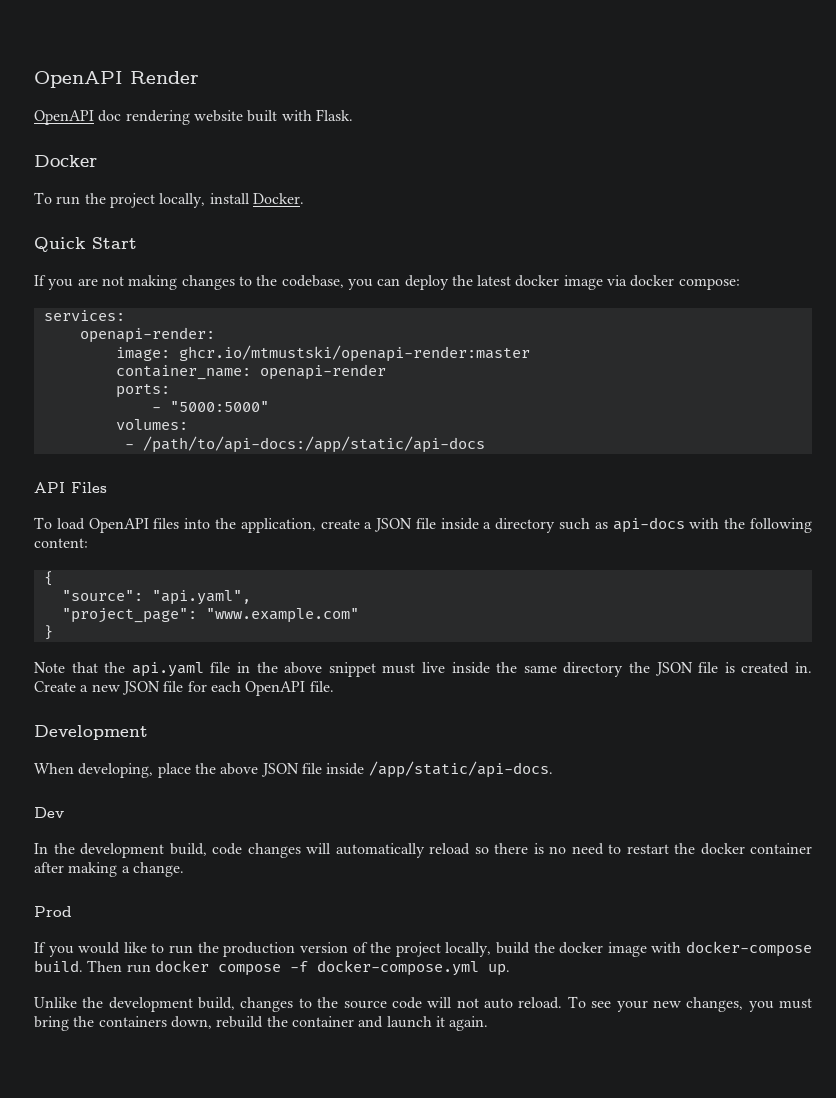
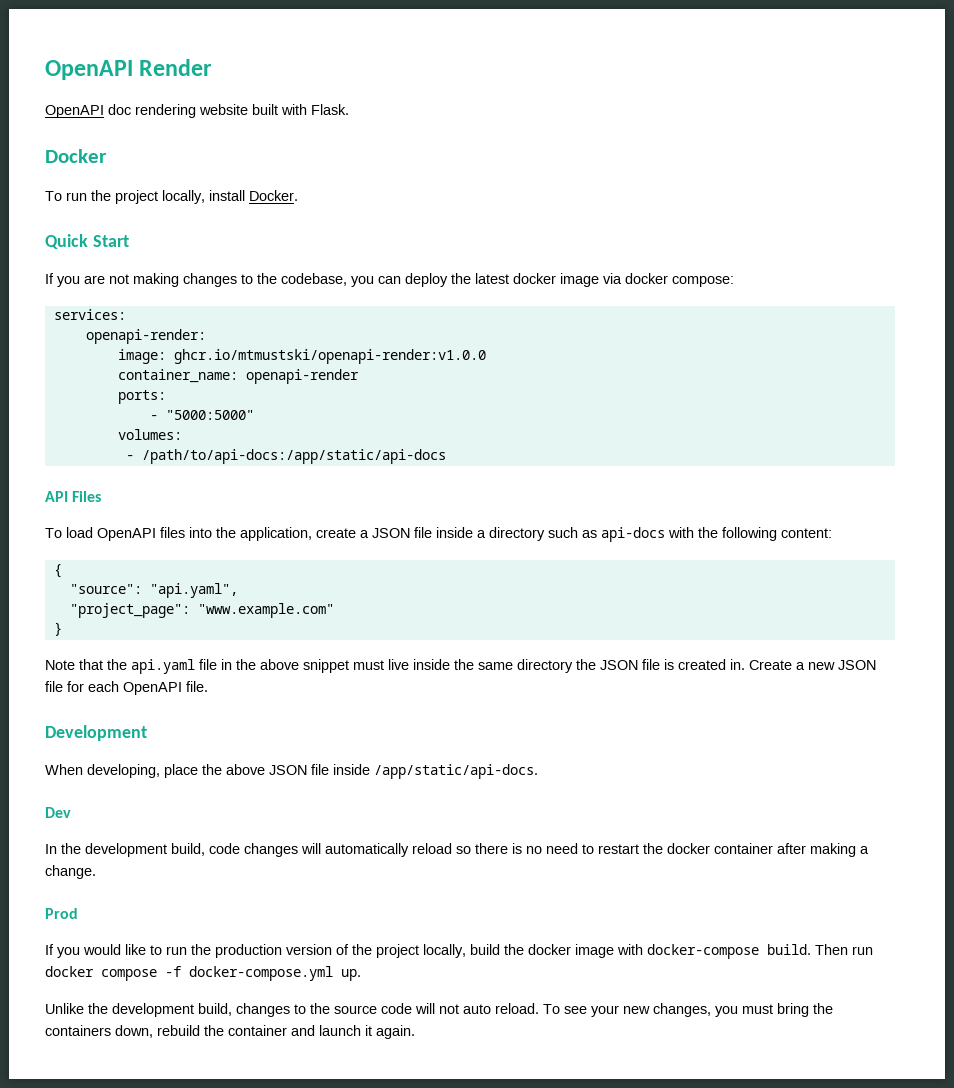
- image: ghcr.io/mtmustski/openapi-render:master
+ image: ghcr.io/mtmustski/openapi-render:v1.0.0

